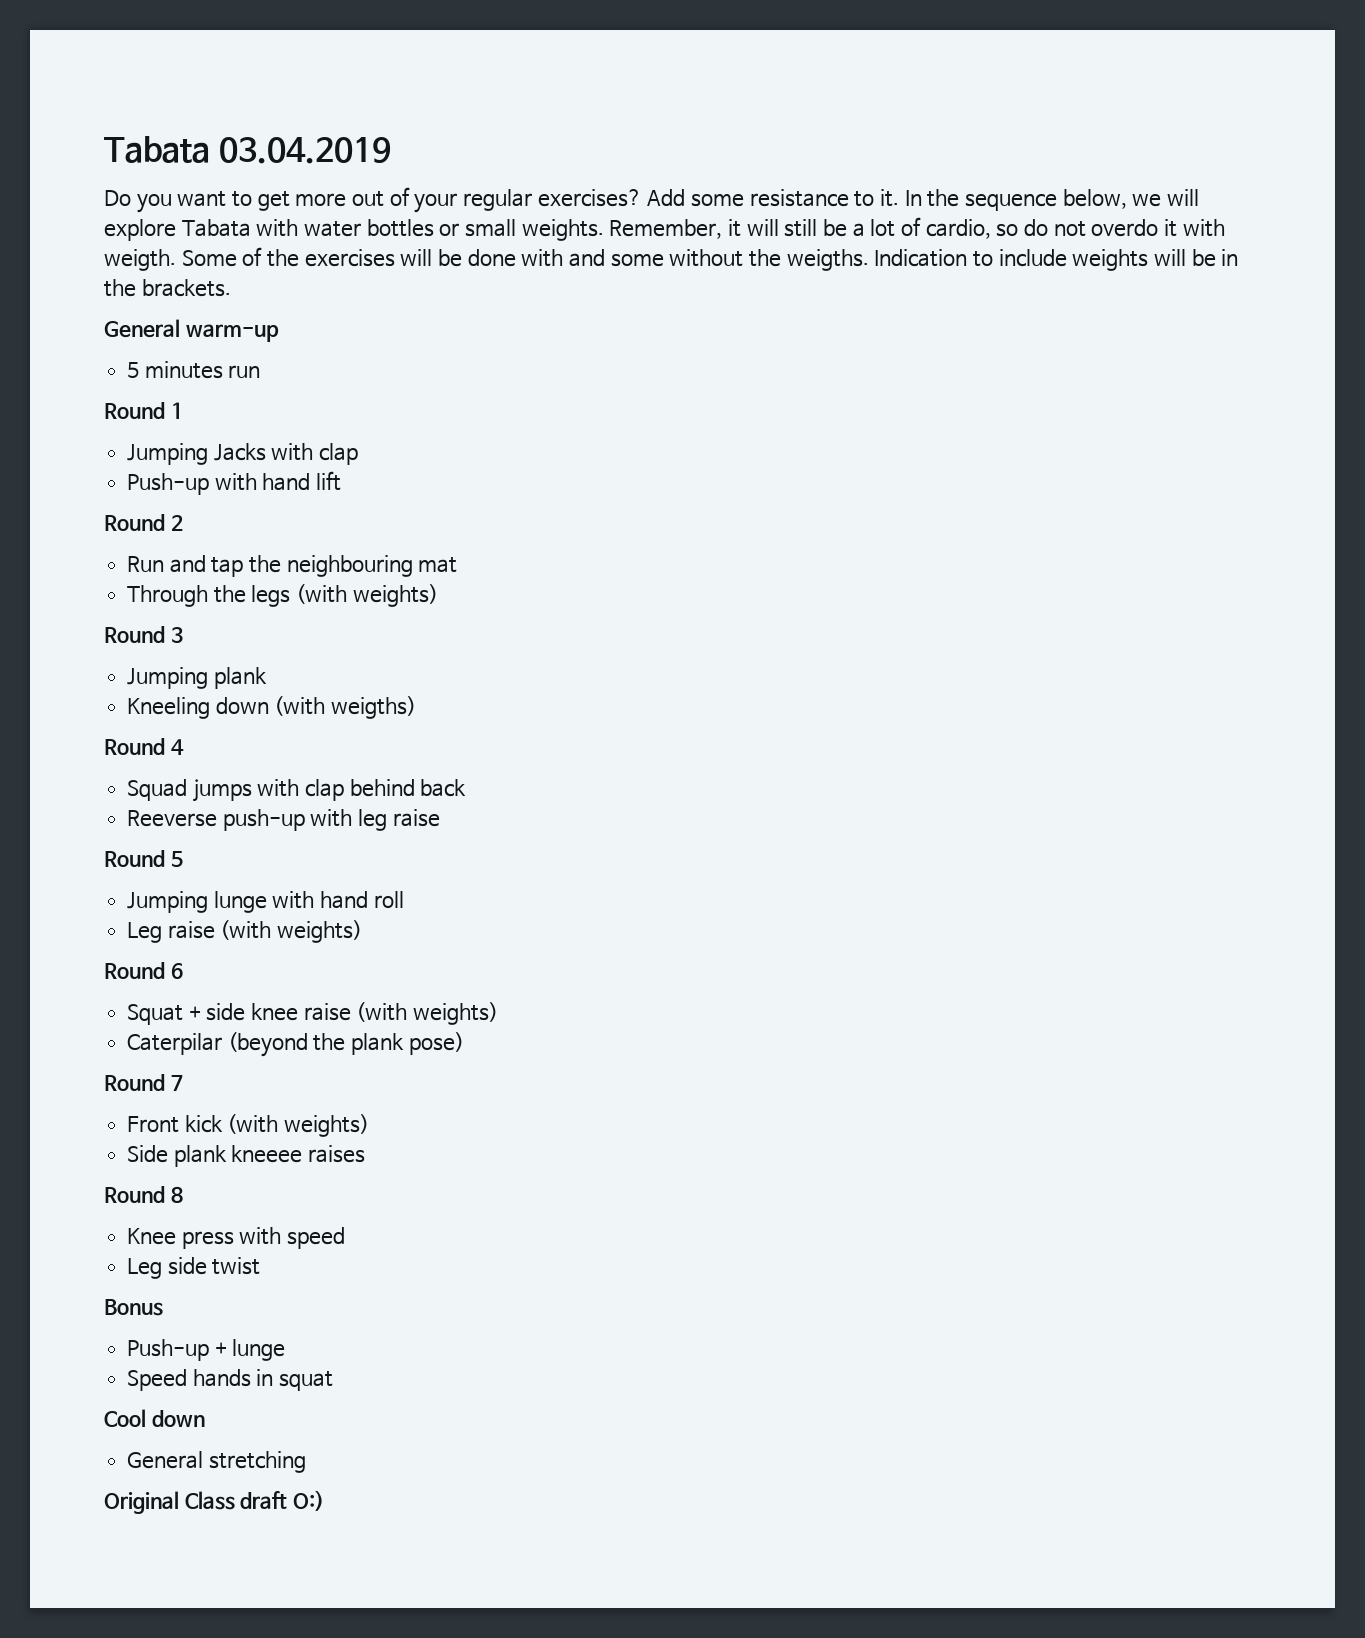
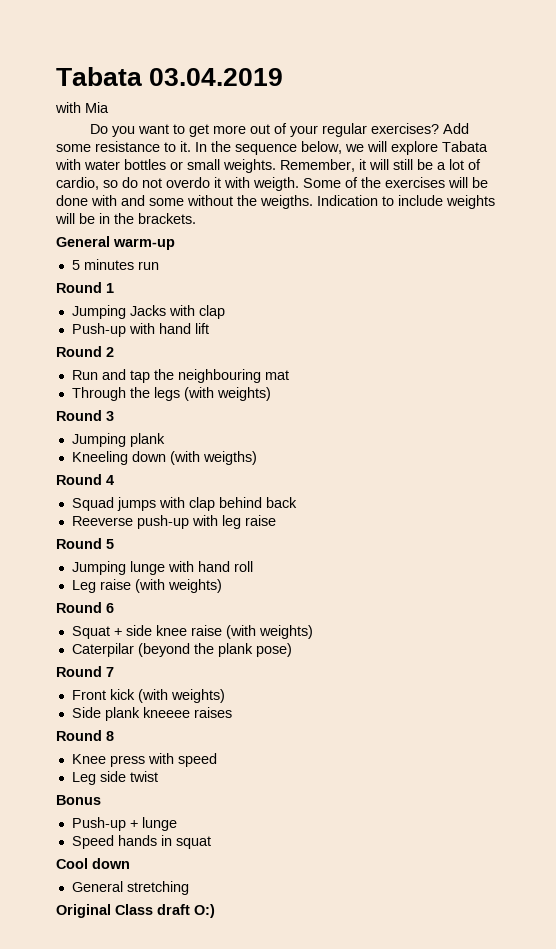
+ with Mia

